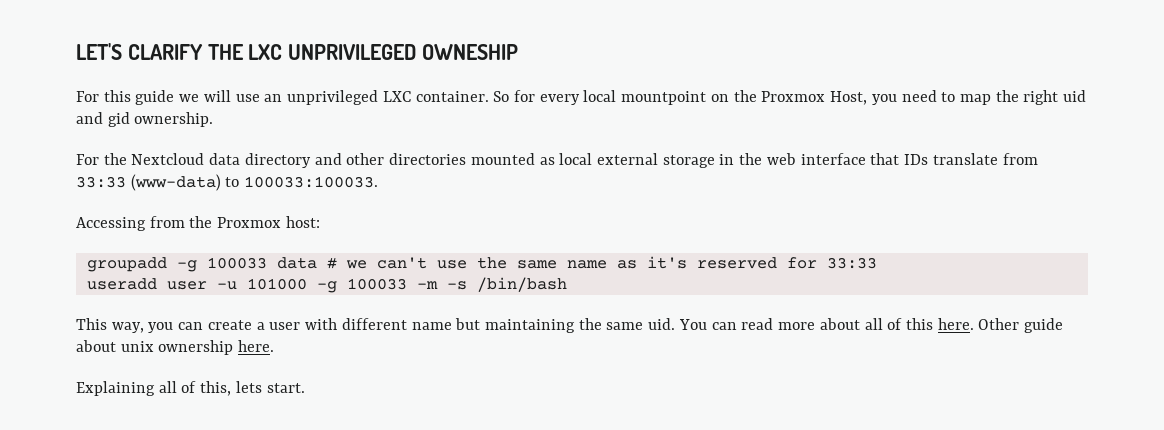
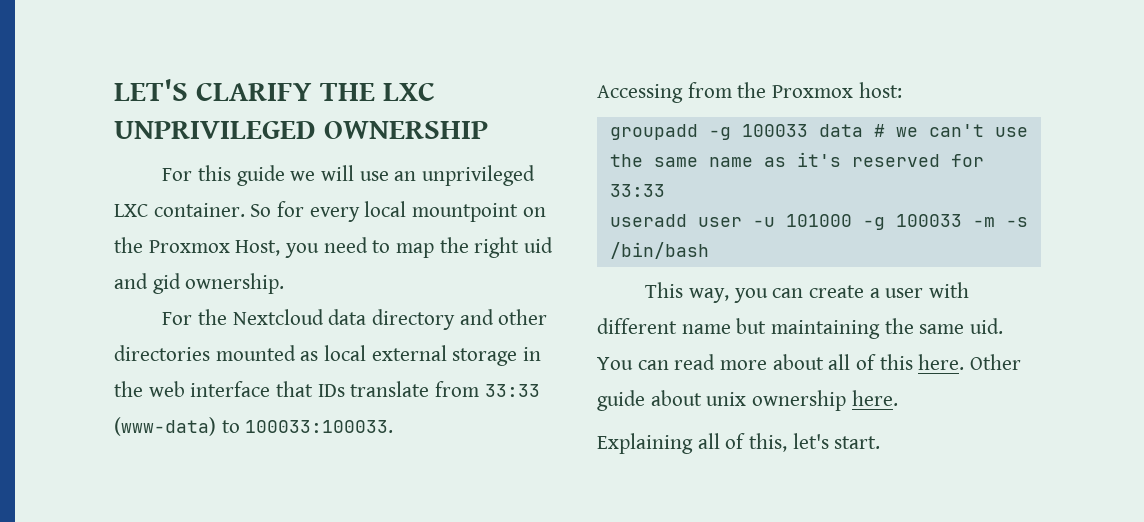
- LET'S CLARIFY THE LXC UNPRIVILEGED OWNESHIP
+ LET'S CLARIFY THE LXC UNPRIVILEGED OWNERSHIP
- Explaining all of this, lets start.
+ Explaining all of this, let's start.

